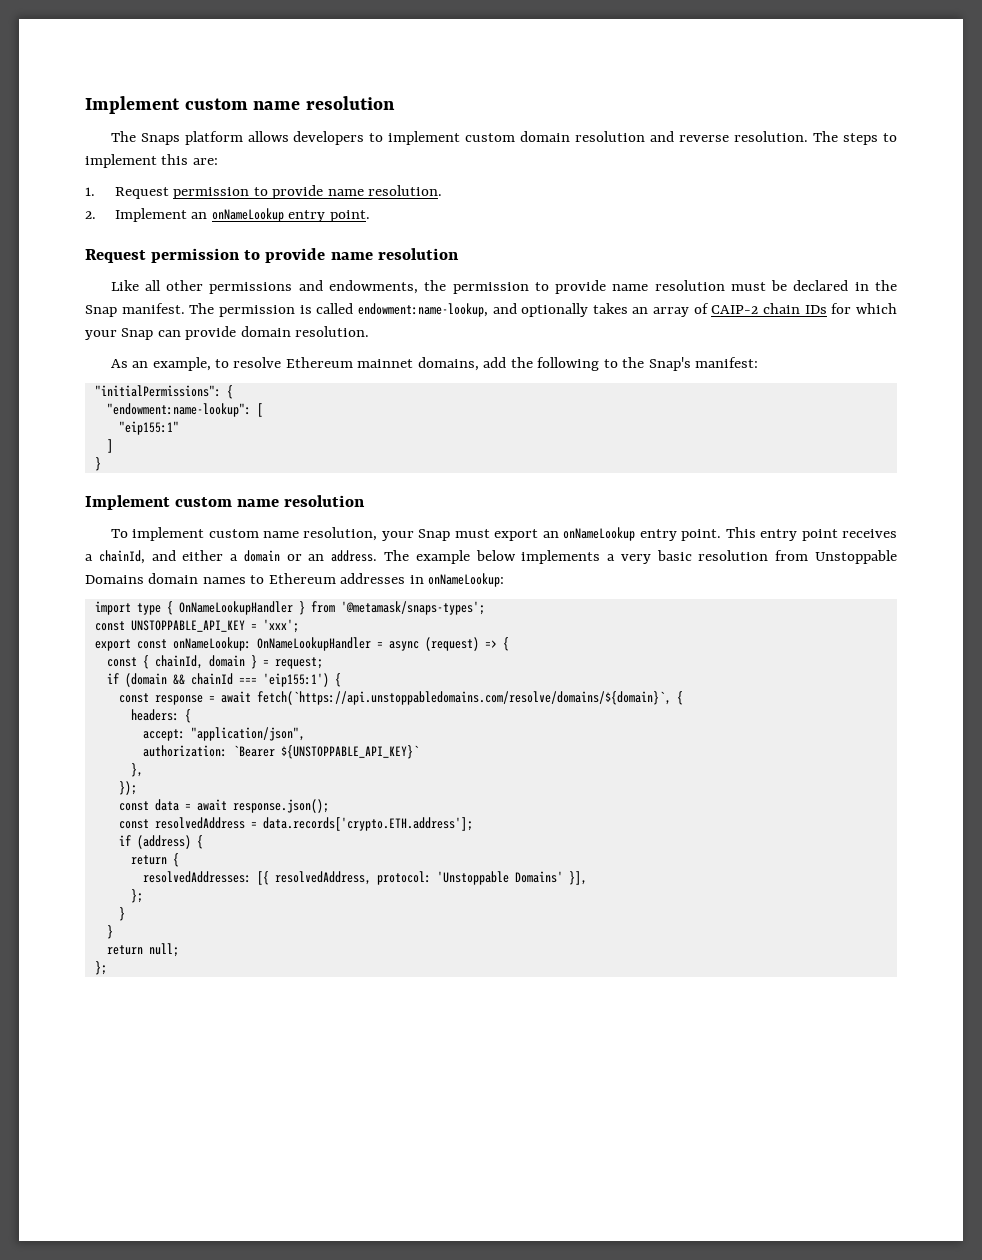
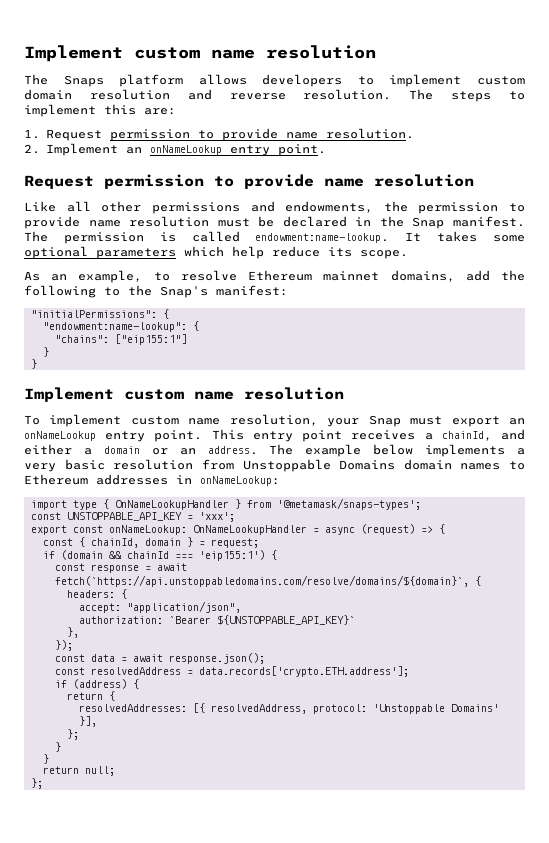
- The permission is called endowment:name-lookup, and optionally takes an array of CAIP-2 chain IDs for which your Snap can provide domain resolution.
+ The permission is called endowment:name-lookup. It takes some optional parameters which help reduce its scope.
- "endowment:name-lookup": [
- "eip155:1"
- ]
+ "endowment:name-lookup": {
+ "chains": ["eip155:1"]
+ }

